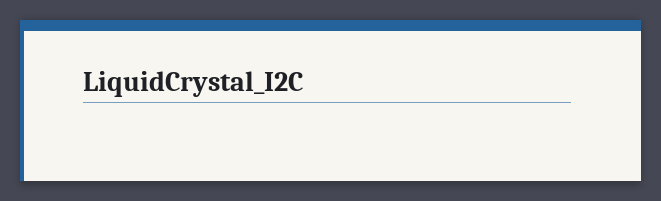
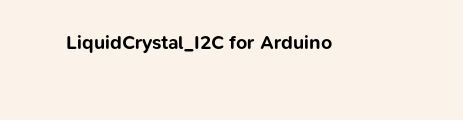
- LiquidCrystal_I2C
+ LiquidCrystal_I2C for Arduino

